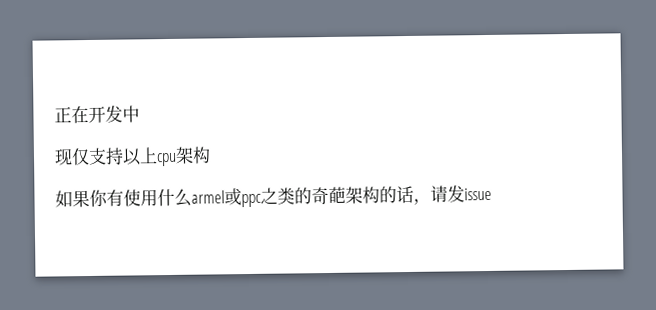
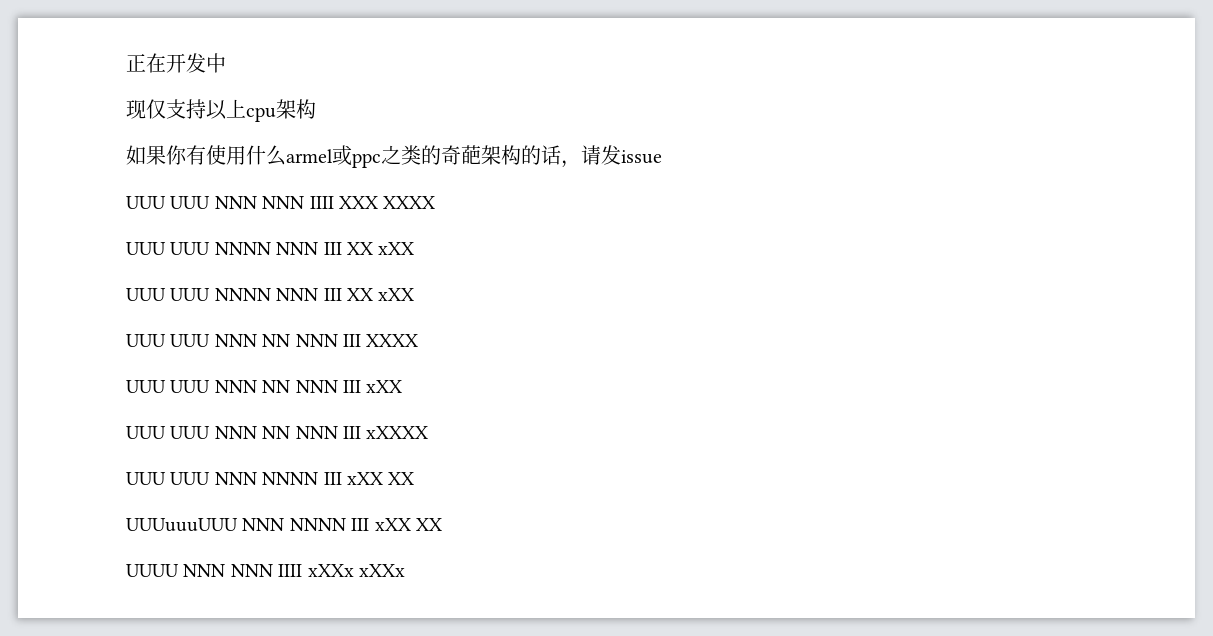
+ UUU UUU NNN NNN IIII XXX XXXX
+ UUU UUU NNNN NNN III XX xXX
+ UUU UUU NNNN NNN III XX xXX
+ UUU UUU NNN NN NNN III XXXX
+ UUU UUU NNN NN NNN III xXX
+ UUU UUU NNN NN NNN III xXXXX
+ UUU UUU NNN NNNN III xXX XX
+ UUUuuuUUU NNN NNNN III xXX XX
+ UUUU NNN NNN IIII xXXx xXXx

